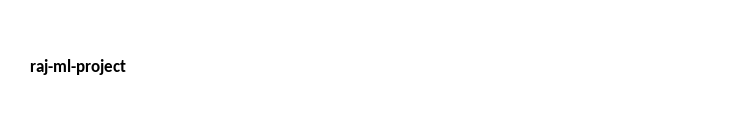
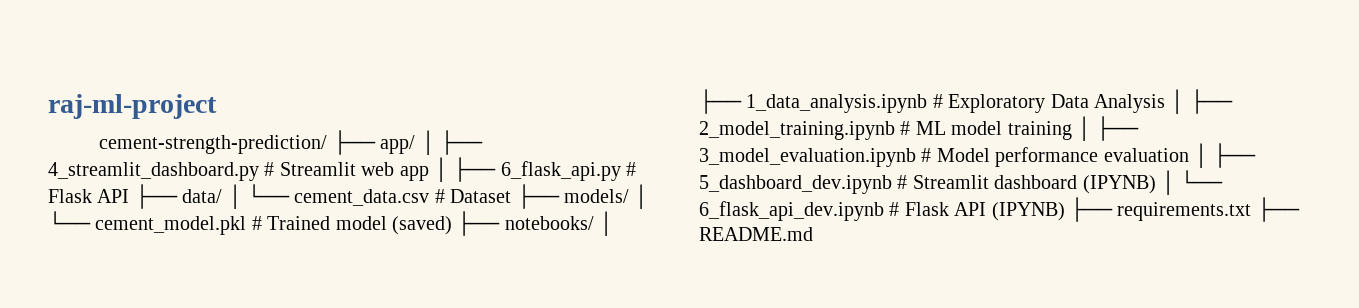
+ cement-strength-prediction/ ├── app/ │ ├── 4_streamlit_dashboard.py # Streamlit web app │ ├── 6_flask_api.py # Flask API ├── data/ │ └── cement_data.csv # Dataset ├── models/ │ └── cement_model.pkl # Trained model (saved) ├── notebooks/ │ ├── 1_data_analysis.ipynb # Exploratory Data Analysis │ ├── 2_model_training.ipynb # ML model training │ ├── 3_model_evaluation.ipynb # Model performance evaluation │ ├── 5_dashboard_dev.ipynb # Streamlit dashboard (IPYNB) │ └── 6_flask_api_dev.ipynb # Flask API (IPYNB) ├── requirements.txt ├── README.md

